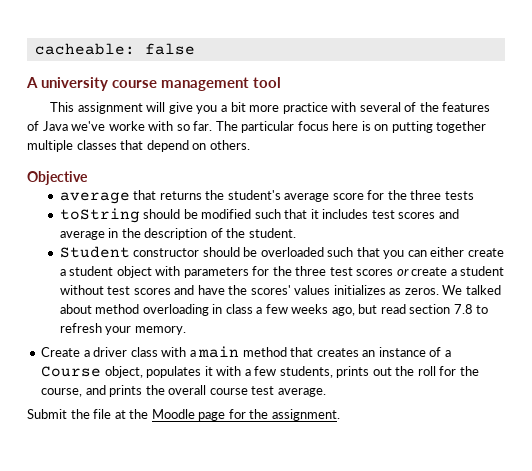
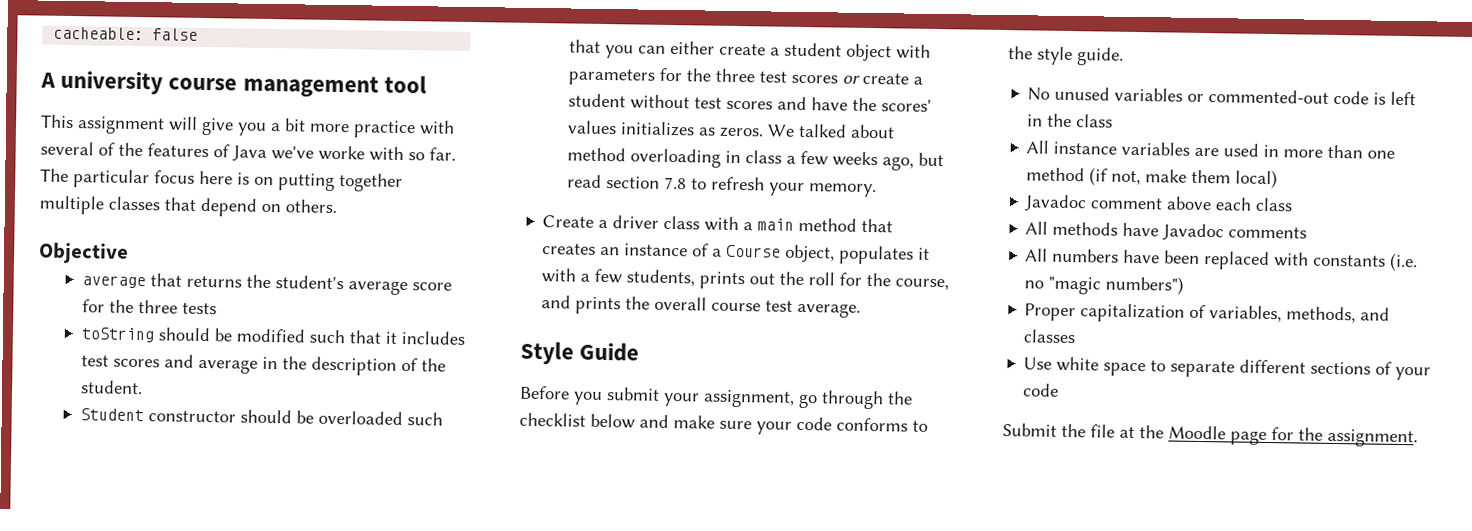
+ Style Guide
+ Before you submit your assignment, go through the checklist below and make sure your code conforms to the style guide.
+ No unused variables or commented-out code is left in the class
+ All instance variables are used in more than one method (if not, make them local)
+ Javadoc comment above each class
+ All methods have Javadoc comments
+ All numbers have been replaced with constants (i.e. no "magic numbers")
+ Proper capitalization of variables, methods, and classes
+ Use white space to separate different sections of your code

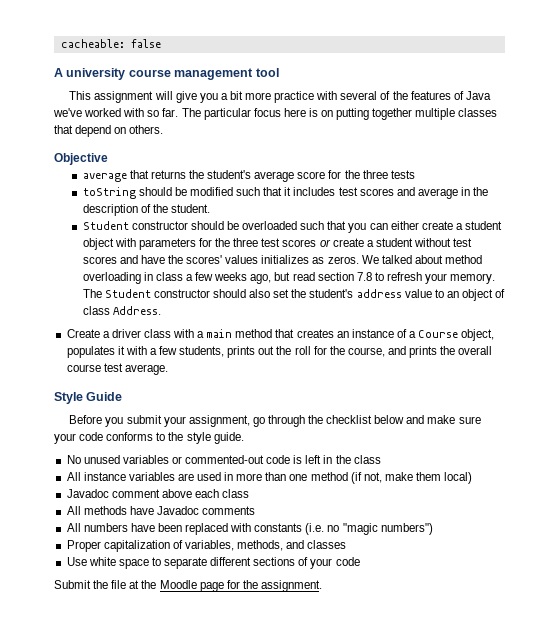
- This assignment will give you a bit more practice with several of the features of Java we've worke with so far.
+ This assignment will give you a bit more practice with several of the features of Java we've worked with so far.
+ The Student constructor should also set the student's address value to an object of class Address.

